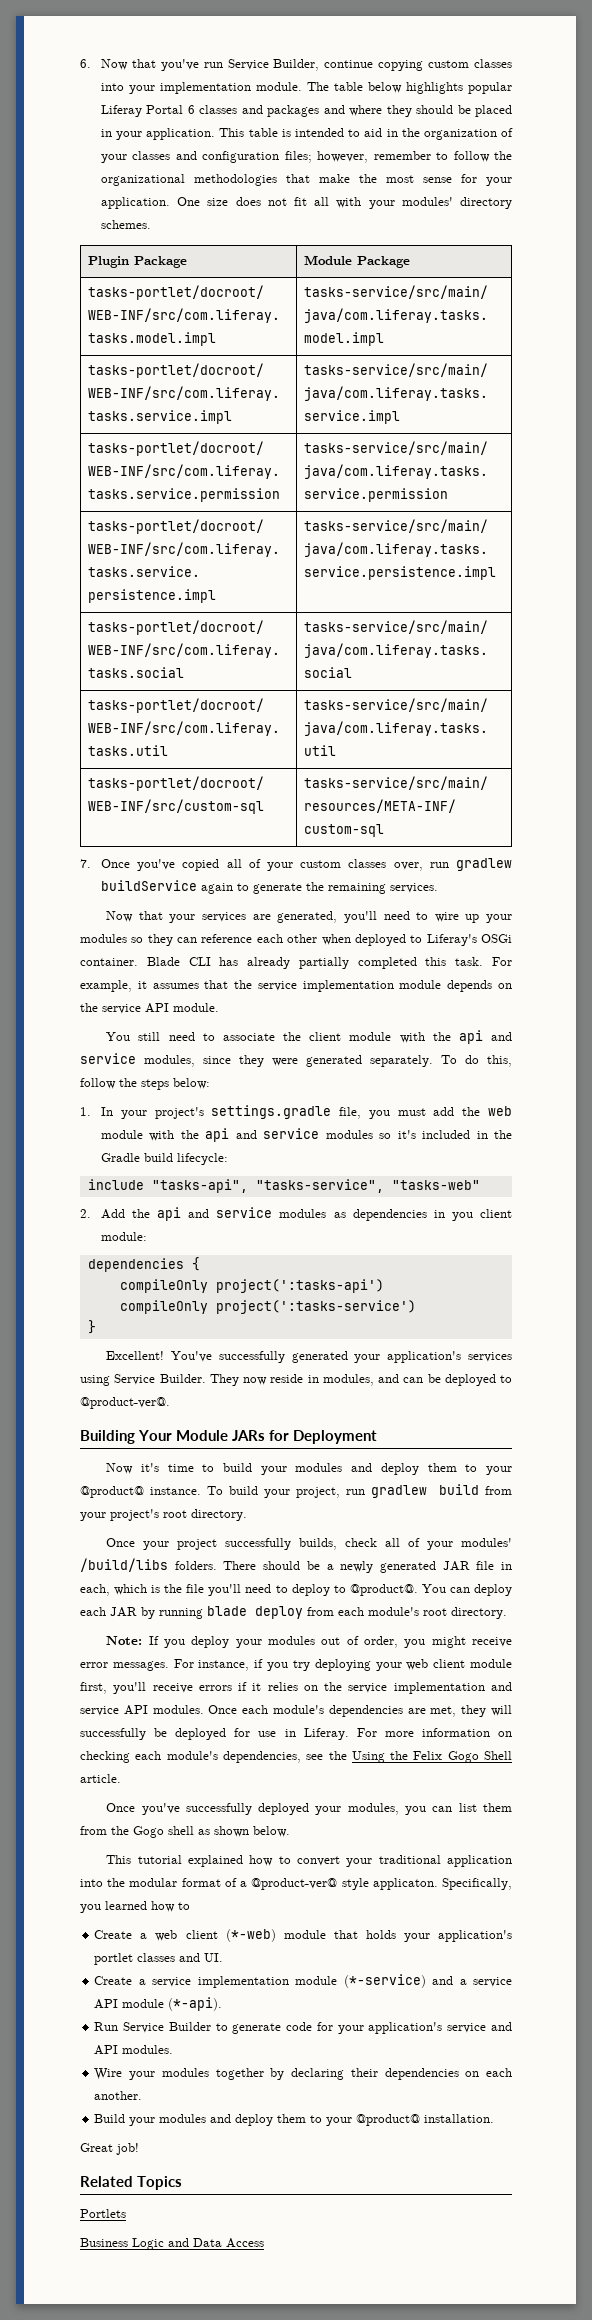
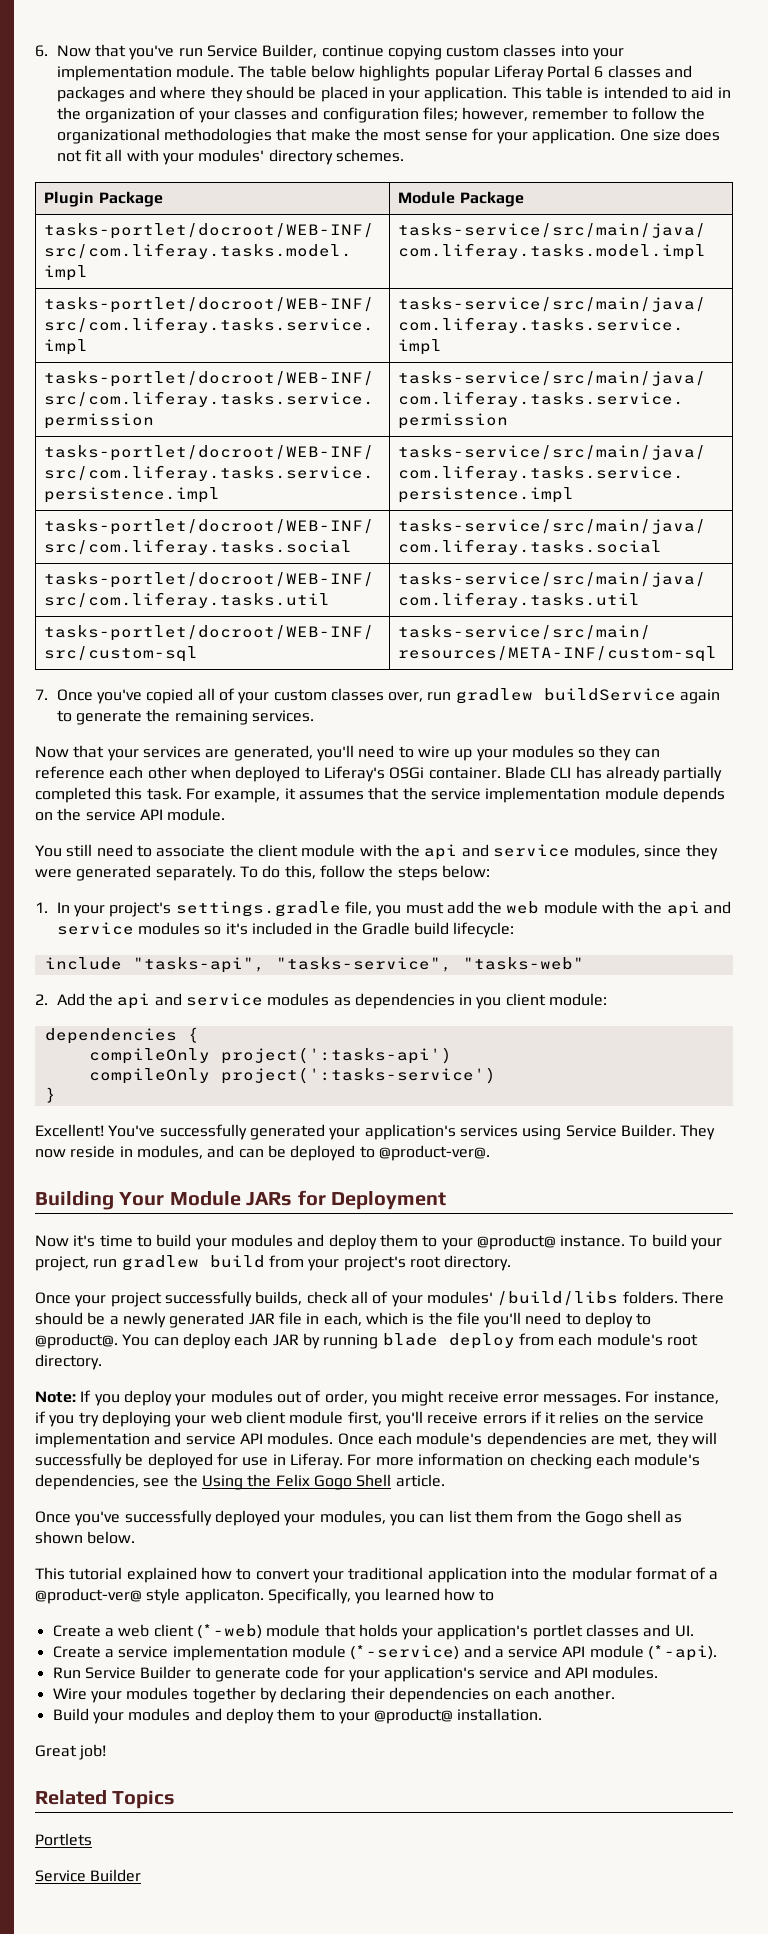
  Portlets
- Business Logic and Data Access
+ Service Builder

